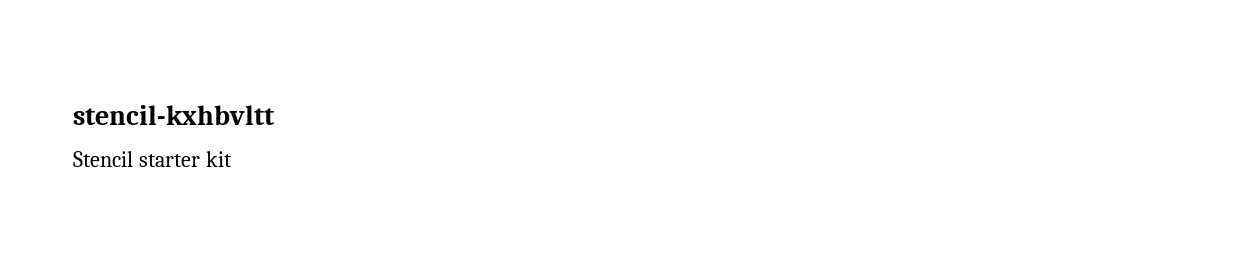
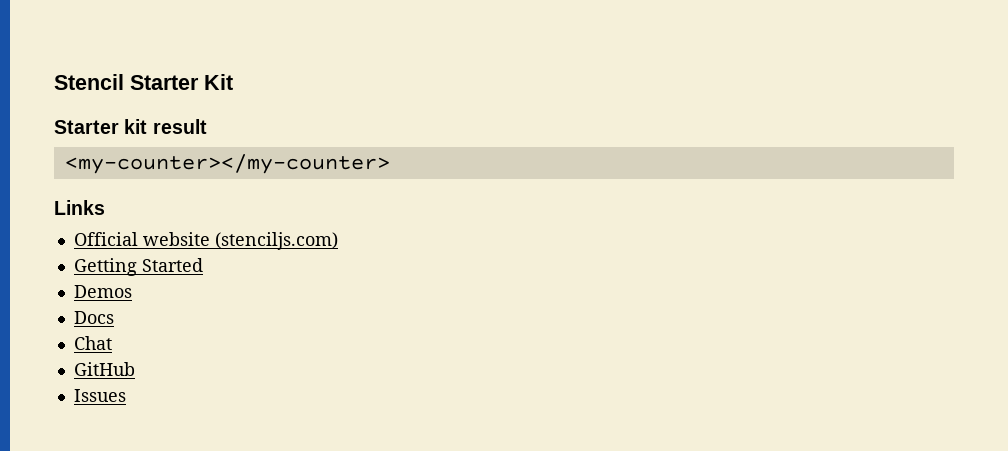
- stencil-kxhbvltt
- Stencil starter kit
+ Stencil Starter Kit
+ Starter kit result
+ <my-counter></my-counter>
+ Links
+ Official website (stenciljs.com)
+ Getting Started
+ Demos
+ Docs
+ Chat
+ GitHub
+ Issues

